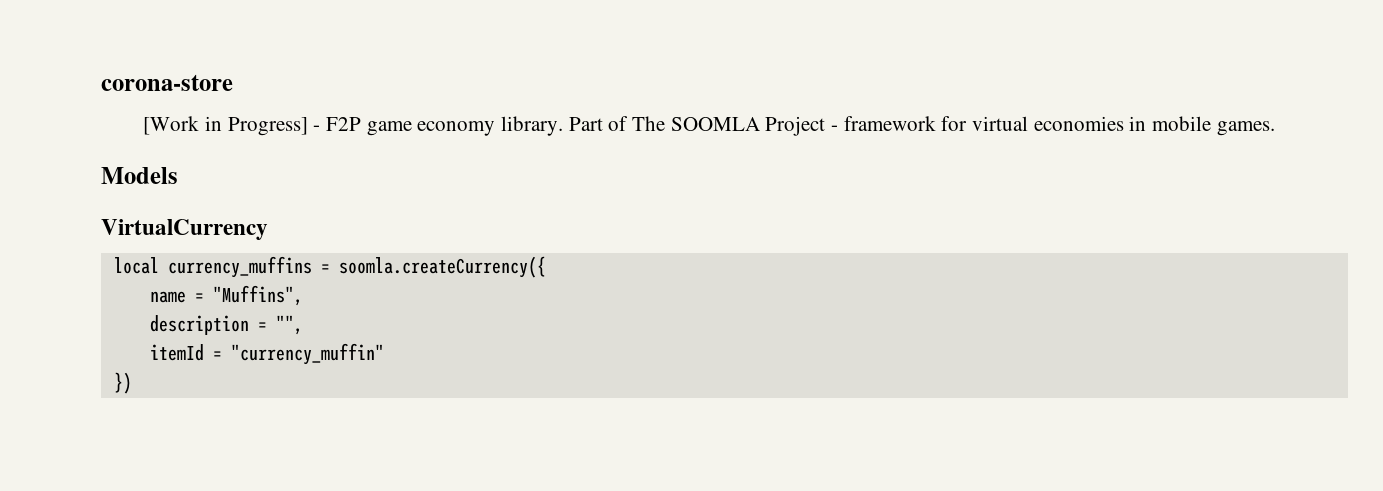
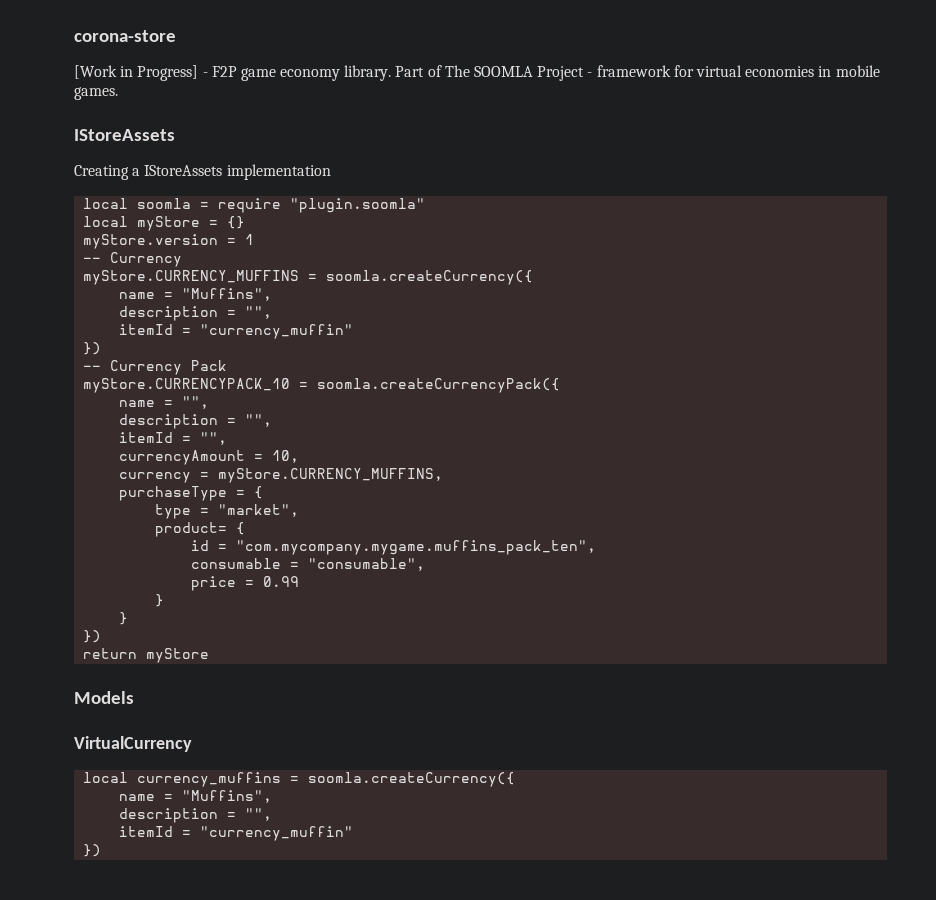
  Part of The SOOMLA Project - framework for virtual economies in mobile games.
+ IStoreAssets
+ Creating a IStoreAssets implementation
+ local soomla = require "plugin.soomla"
+ local myStore = {}
+ myStore.version = 1
+ -- Currency
+ myStore.CURRENCY_MUFFINS = soomla.createCurrency({
+ name = "Muffins",
+ description = "",
+ itemId = "currency_muffin"
+ })
+ -- Currency Pack
+ myStore.CURRENCYPACK_10 = soomla.createCurrencyPack({
+ name = "",
+ description = "",
+ itemId = "",
+ currencyAmount = 10,
+ currency = myStore.CURRENCY_MUFFINS,
+ purchaseType = {
+ type = "market",
+ product= {
+ id = "com.mycompany.mygame.muffins_pack_ten",
+ consumable = "consumable",
+ price = 0.99
+ }
+ }
+ })
+ return myStore

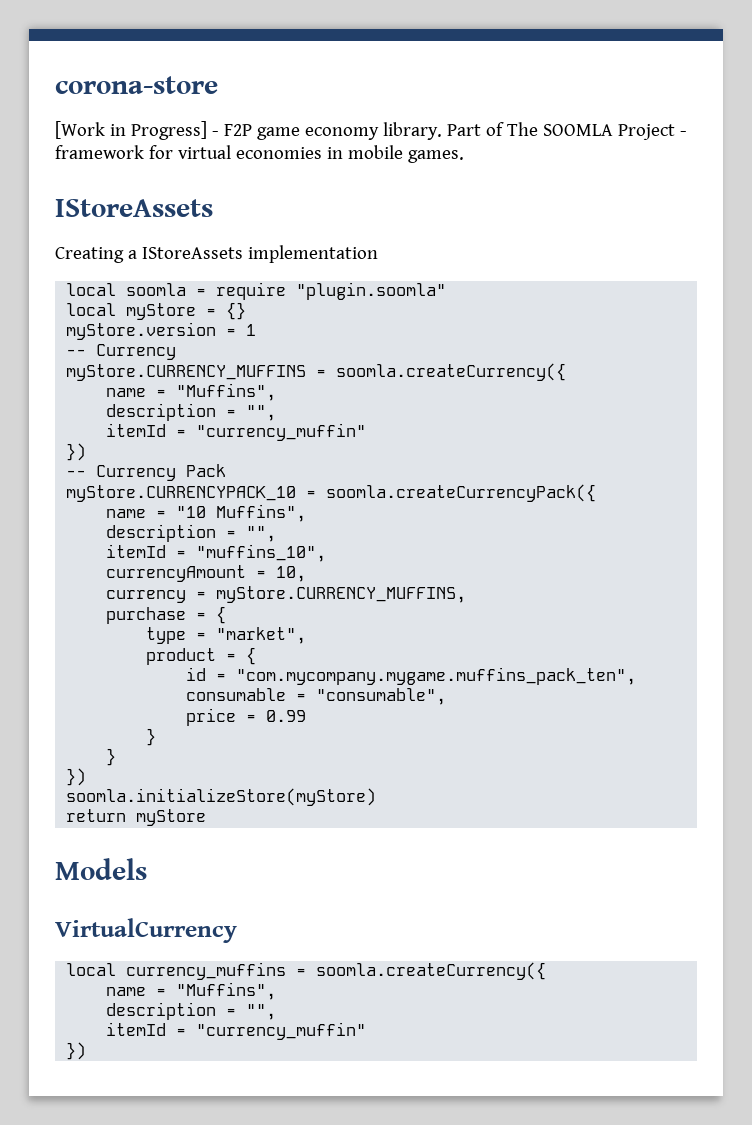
- name = "",
+ name = "10 Muffins",
  description = "",
- itemId = "",
+ itemId = "muffins_10",
- purchaseType = {
+ purchase = {
- product= {
+ product = {
+ soomla.initializeStore(myStore)

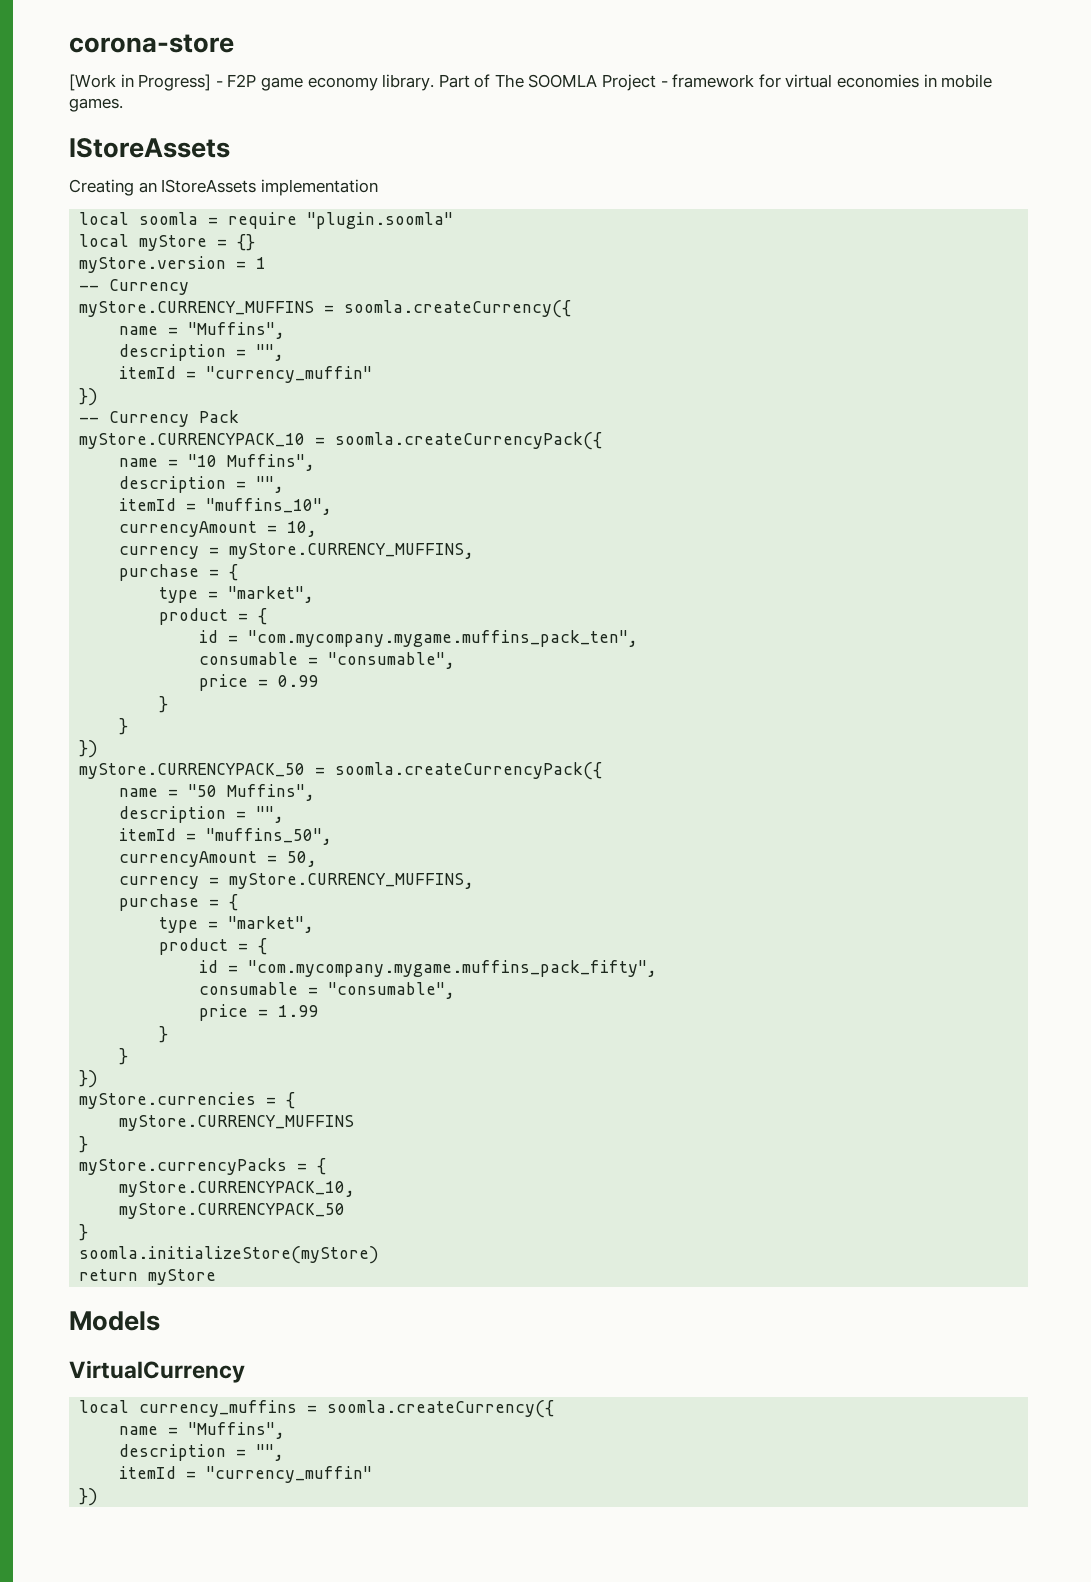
- Creating a IStoreAssets implementation
+ Creating an IStoreAssets implementation
+ myStore.CURRENCYPACK_50 = soomla.createCurrencyPack({
+ name = "50 Muffins",
+ description = "",
+ itemId = "muffins_50",
+ currencyAmount = 50,
+ currency = myStore.CURRENCY_MUFFINS,
+ purchase = {
+ type = "market",
+ product = {
+ id = "com.mycompany.mygame.muffins_pack_fifty",
+ consumable = "consumable",
+ price = 1.99
+ }
+ }
+ })
+ myStore.currencies = {
+ myStore.CURRENCY_MUFFINS
+ }
+ myStore.currencyPacks = {
+ myStore.CURRENCYPACK_10,
+ myStore.CURRENCYPACK_50
+ }

